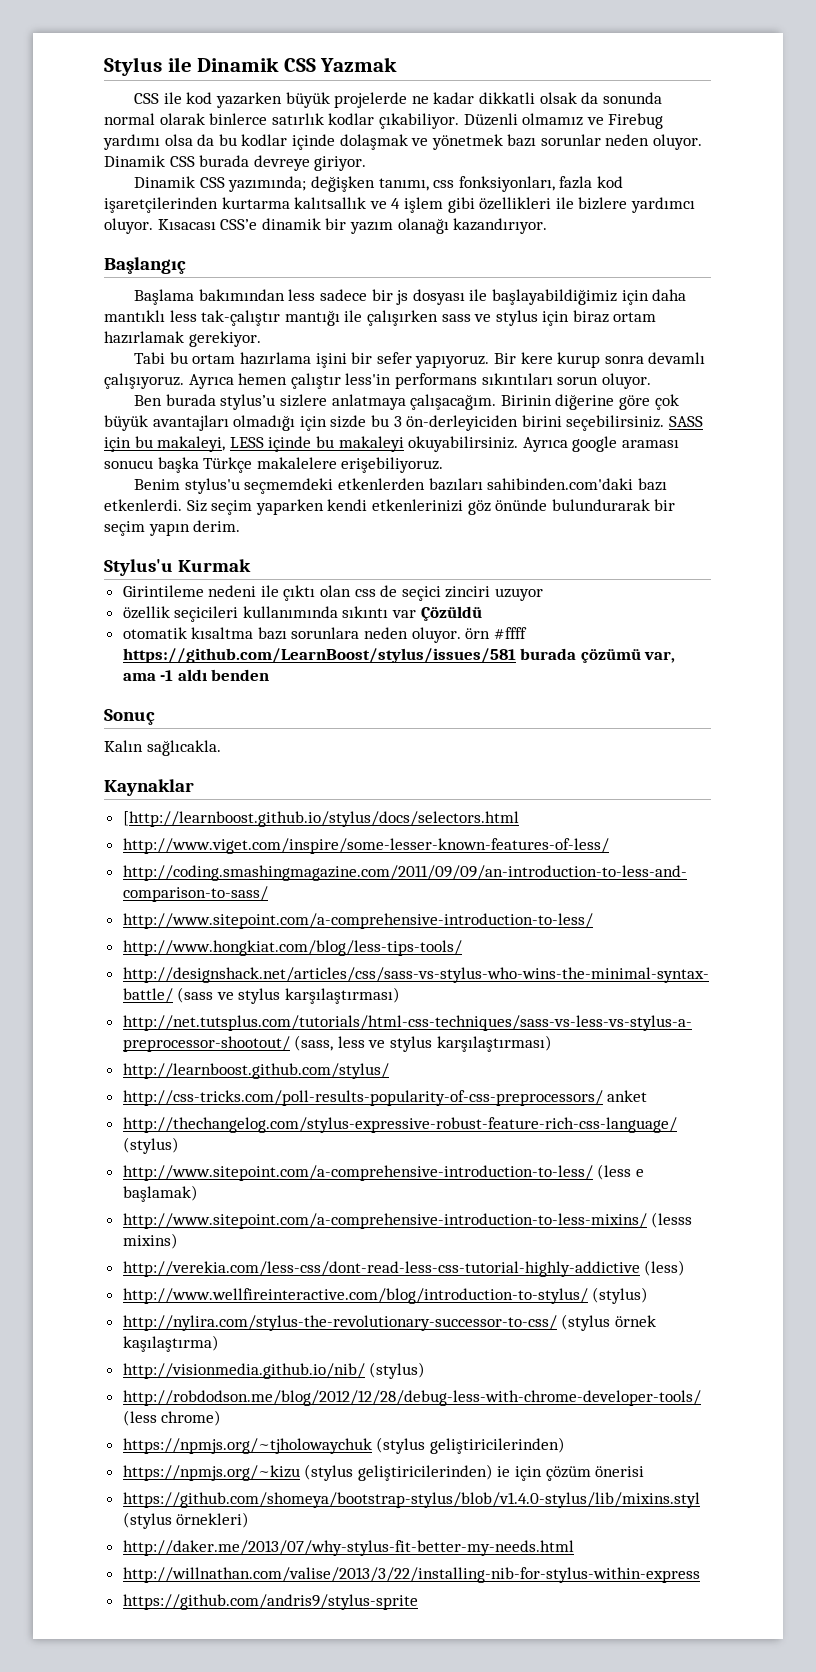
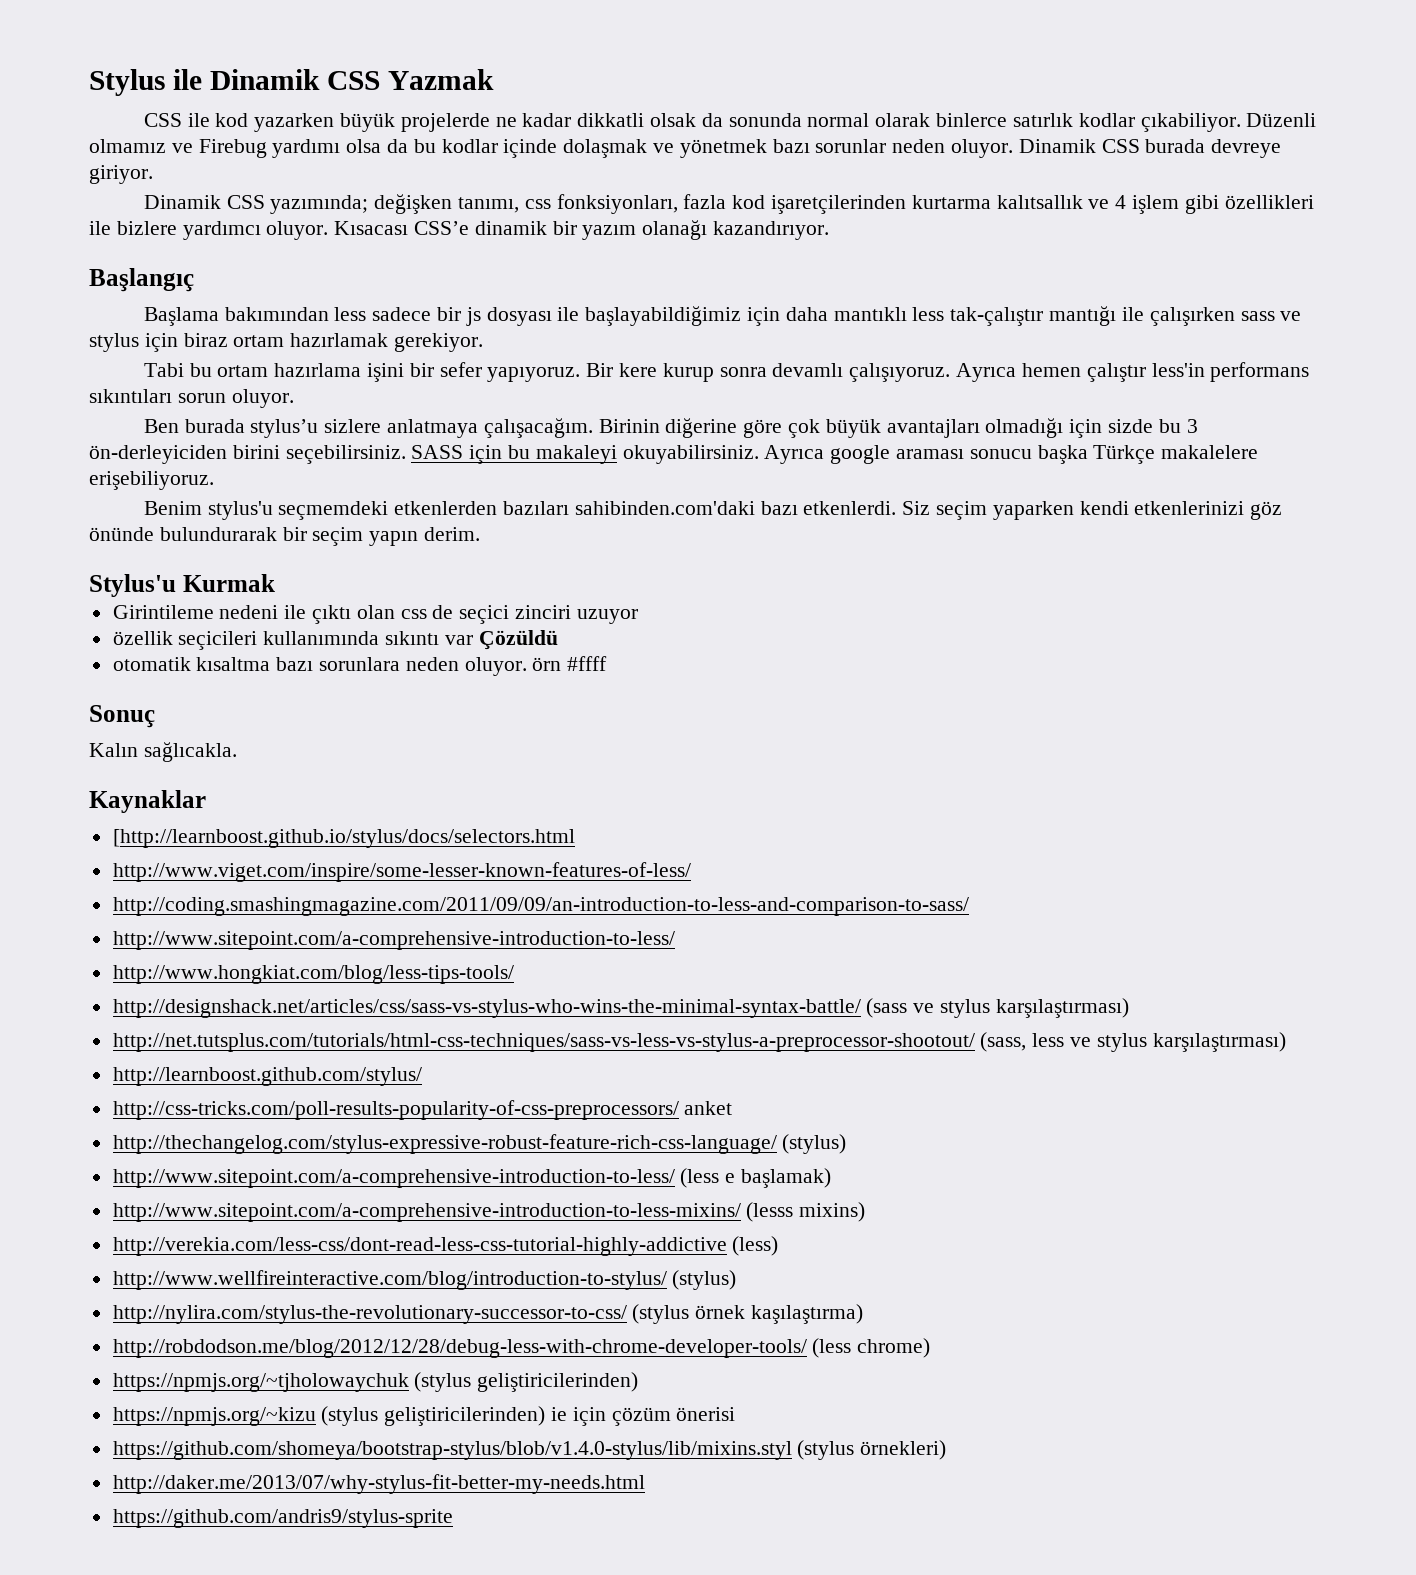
- SASS için bu makaleyi, LESS içinde bu makaleyi okuyabilirsiniz.
+ SASS için bu makaleyi okuyabilirsiniz.
- otomatik kısaltma bazı sorunlara neden oluyor. örn #ffff https://github.com/LearnBoost/stylus/issues/581 burada çözümü var, ama -1 aldı benden
+ otomatik kısaltma bazı sorunlara neden oluyor. örn #ffff
- http://visionmedia.github.io/nib/ (stylus)
- http://willnathan.com/valise/2013/3/22/installing-nib-for-stylus-within-express

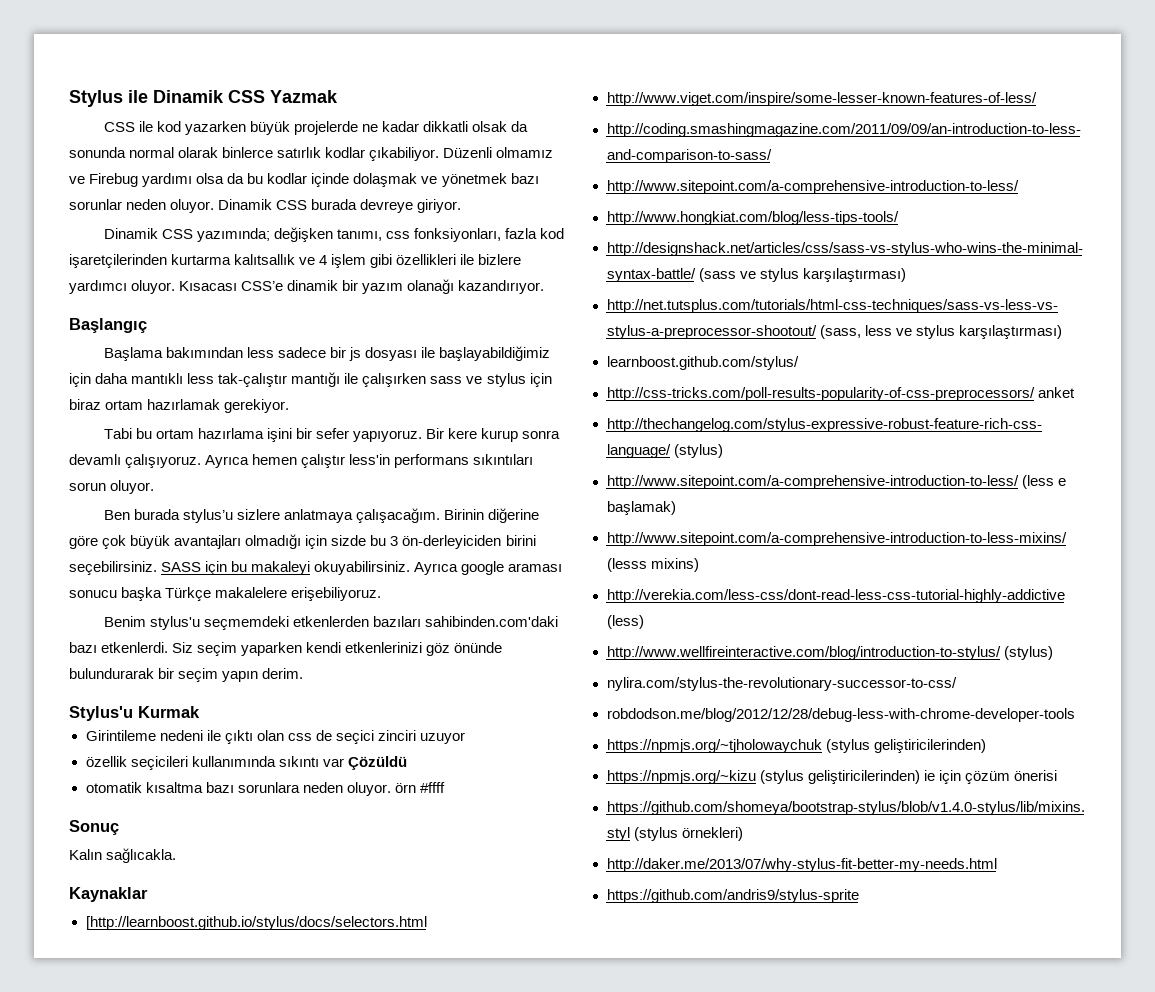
- http://learnboost.github.com/stylus/
+ learnboost.github.com/stylus/
- http://nylira.com/stylus-the-revolutionary-successor-to-css/ (stylus örnek kaşılaştırma)
- http://robdodson.me/blog/2012/12/28/debug-less-with-chrome-developer-tools/ (less chrome)
+ nylira.com/stylus-the-revolutionary-successor-to-css/
+ robdodson.me/blog/2012/12/28/debug-less-with-chrome-developer-tools

